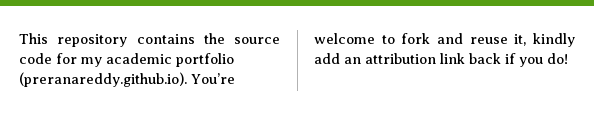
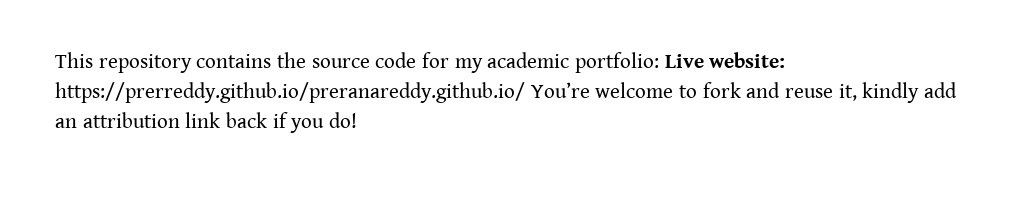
- This repository contains the source code for my academic portfolio (preranareddy.github.io). You’re welcome to fork and reuse it, kindly add an attribution link back if you do!
+ This repository contains the source code for my academic portfolio: Live website: https://prerreddy.github.io/preranareddy.github.io/ You’re welcome to fork and reuse it, kindly add an attribution link back if you do!

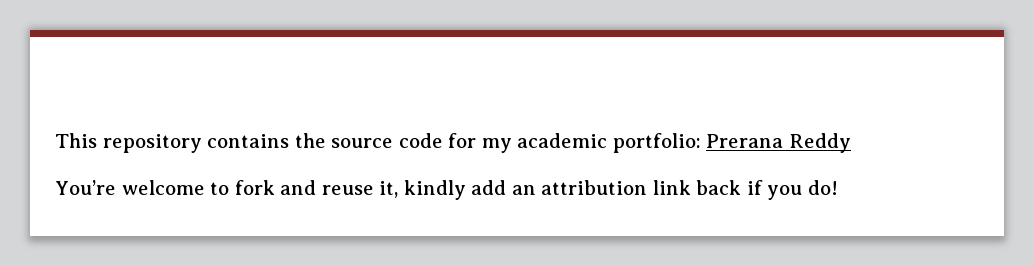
- This repository contains the source code for my academic portfolio: Live website: https://prerreddy.github.io/preranareddy.github.io/ You’re welcome to fork and reuse it, kindly add an attribution link back if you do!
+ This repository contains the source code for my academic portfolio: Prerana Reddy
+ You’re welcome to fork and reuse it, kindly add an attribution link back if you do!

